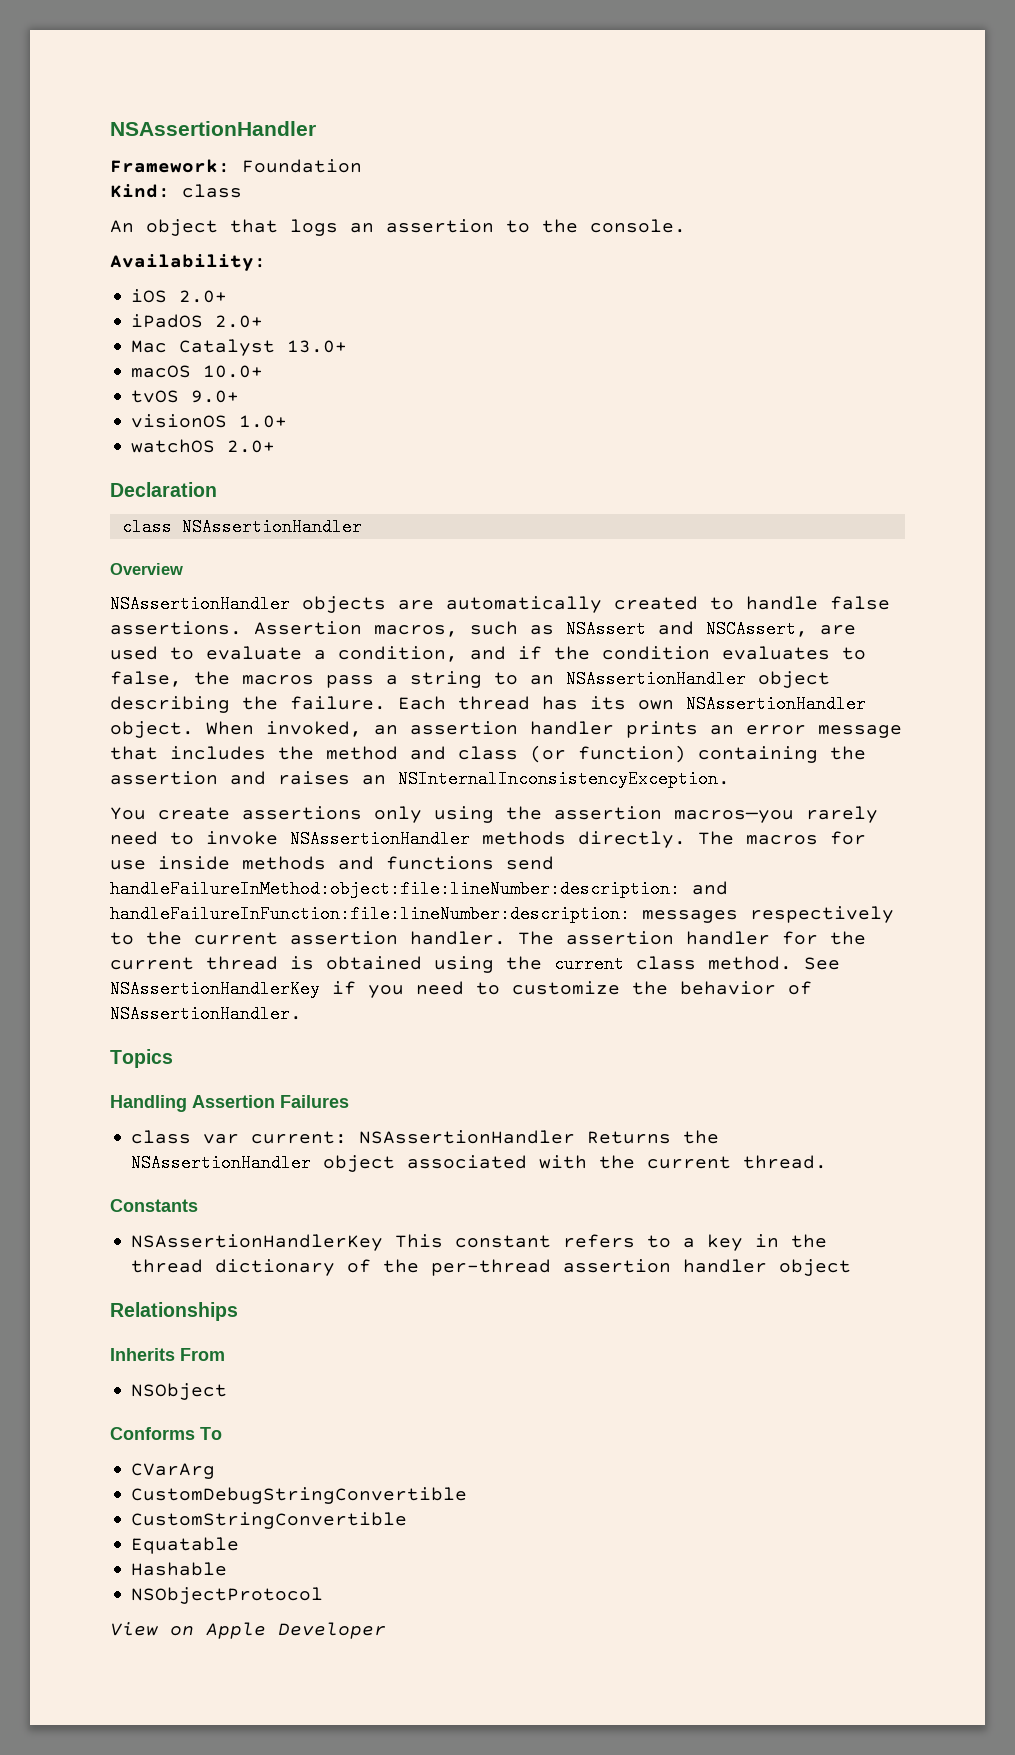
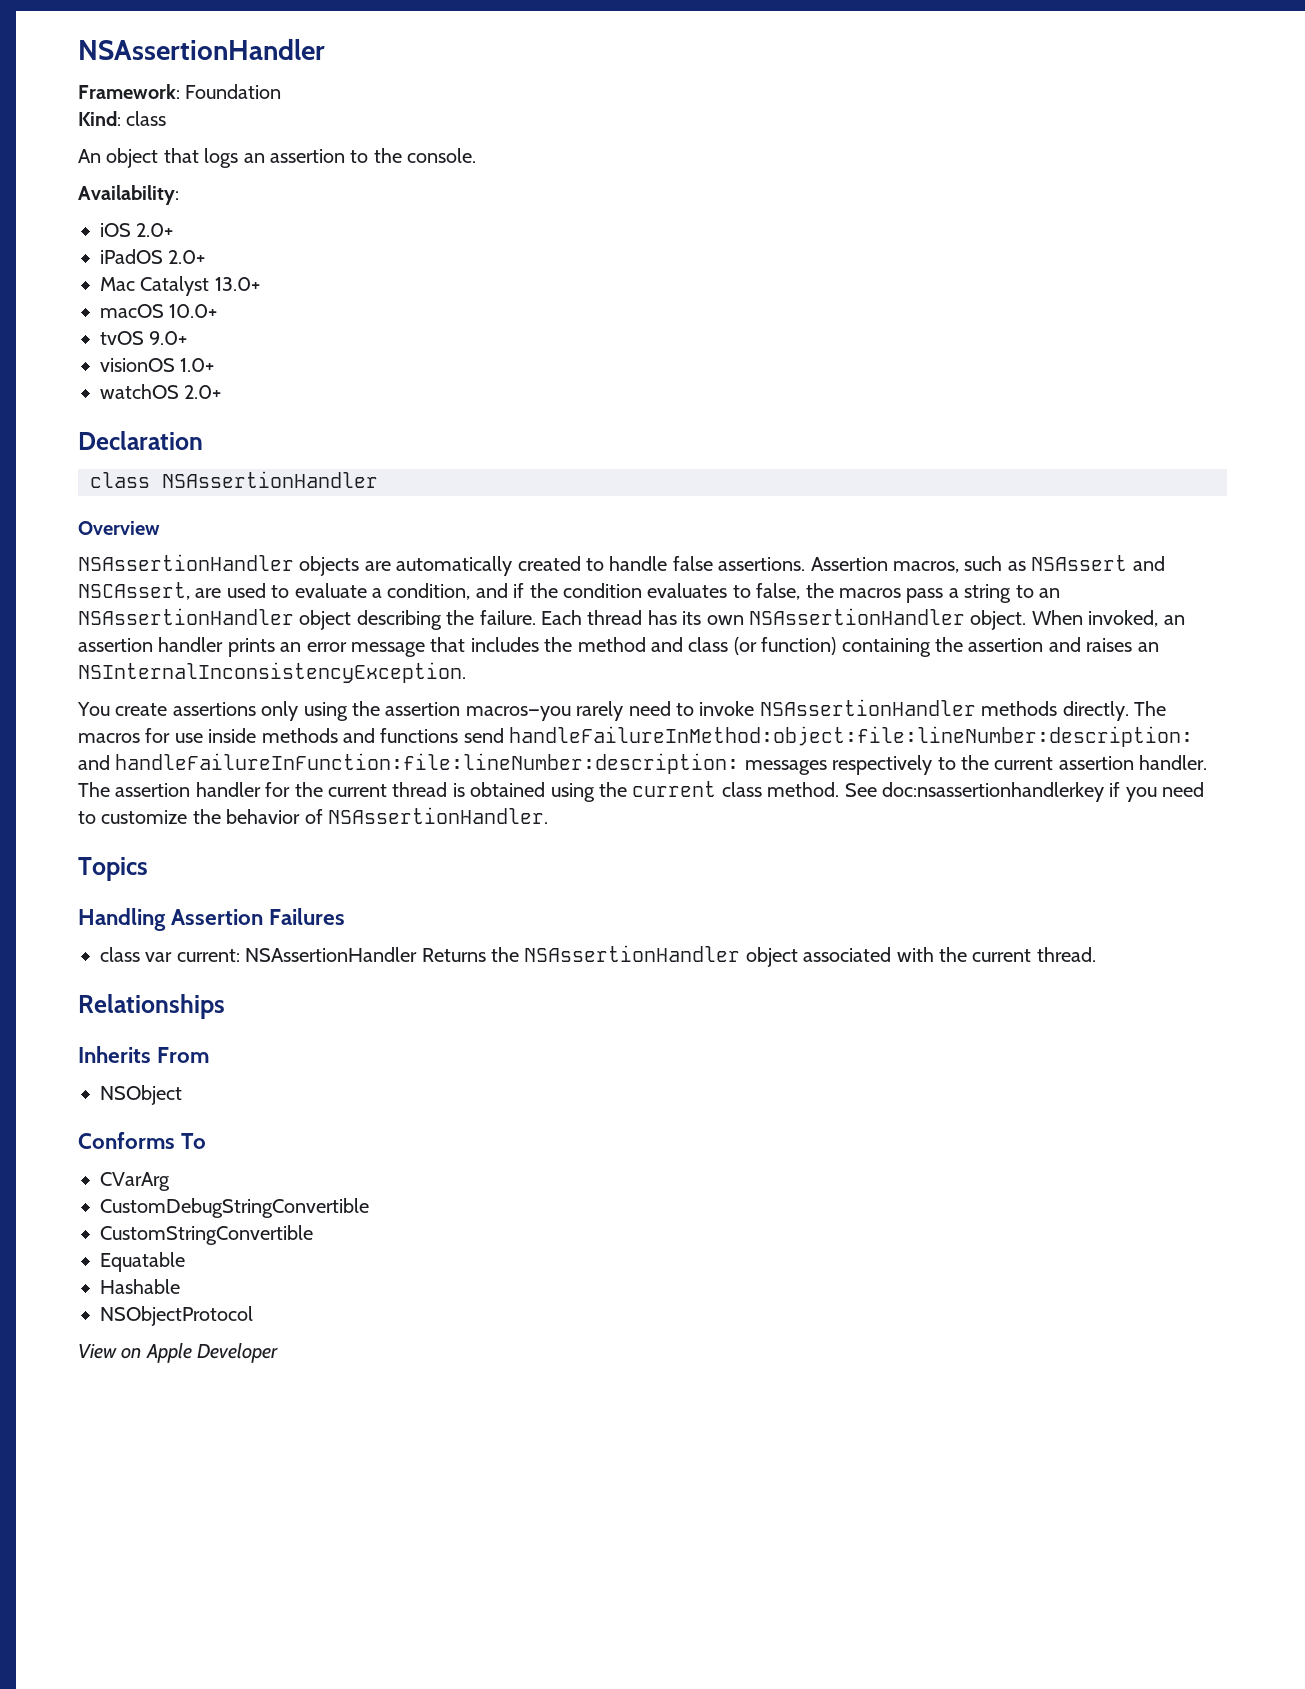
- See NSAssertionHandlerKey if you need to customize the behavior of NSAssertionHandler.
+ See doc:nsassertionhandlerkey if you need to customize the behavior of NSAssertionHandler.
- Constants
- NSAssertionHandlerKey This constant refers to a key in the thread dictionary of the per-thread assertion handler object

